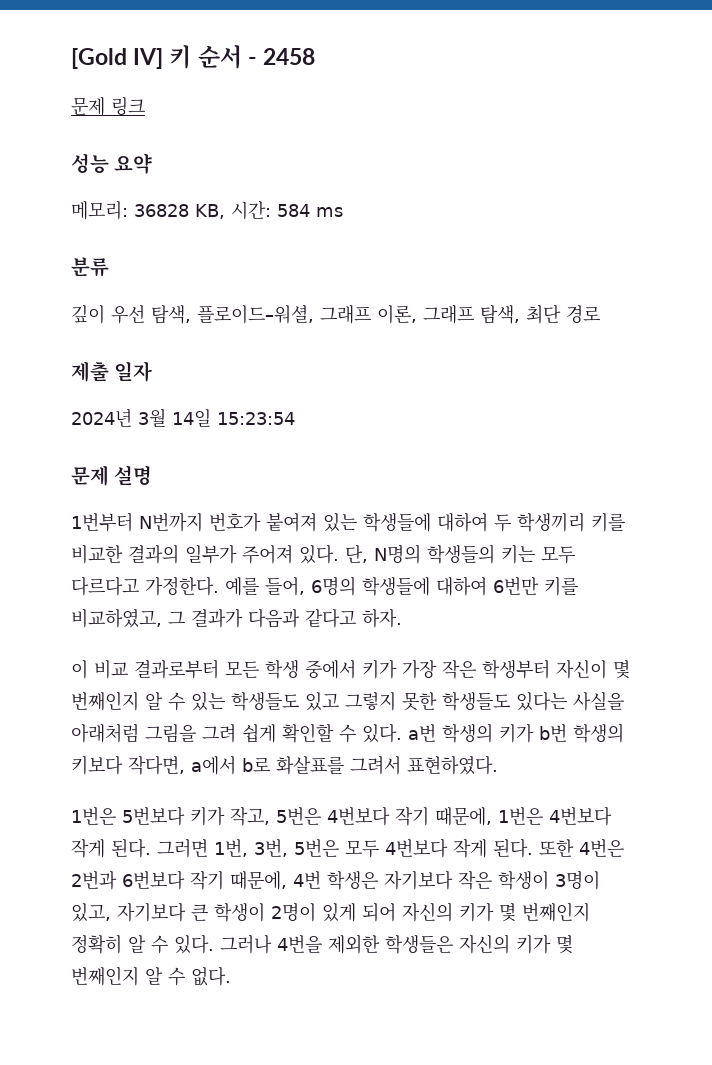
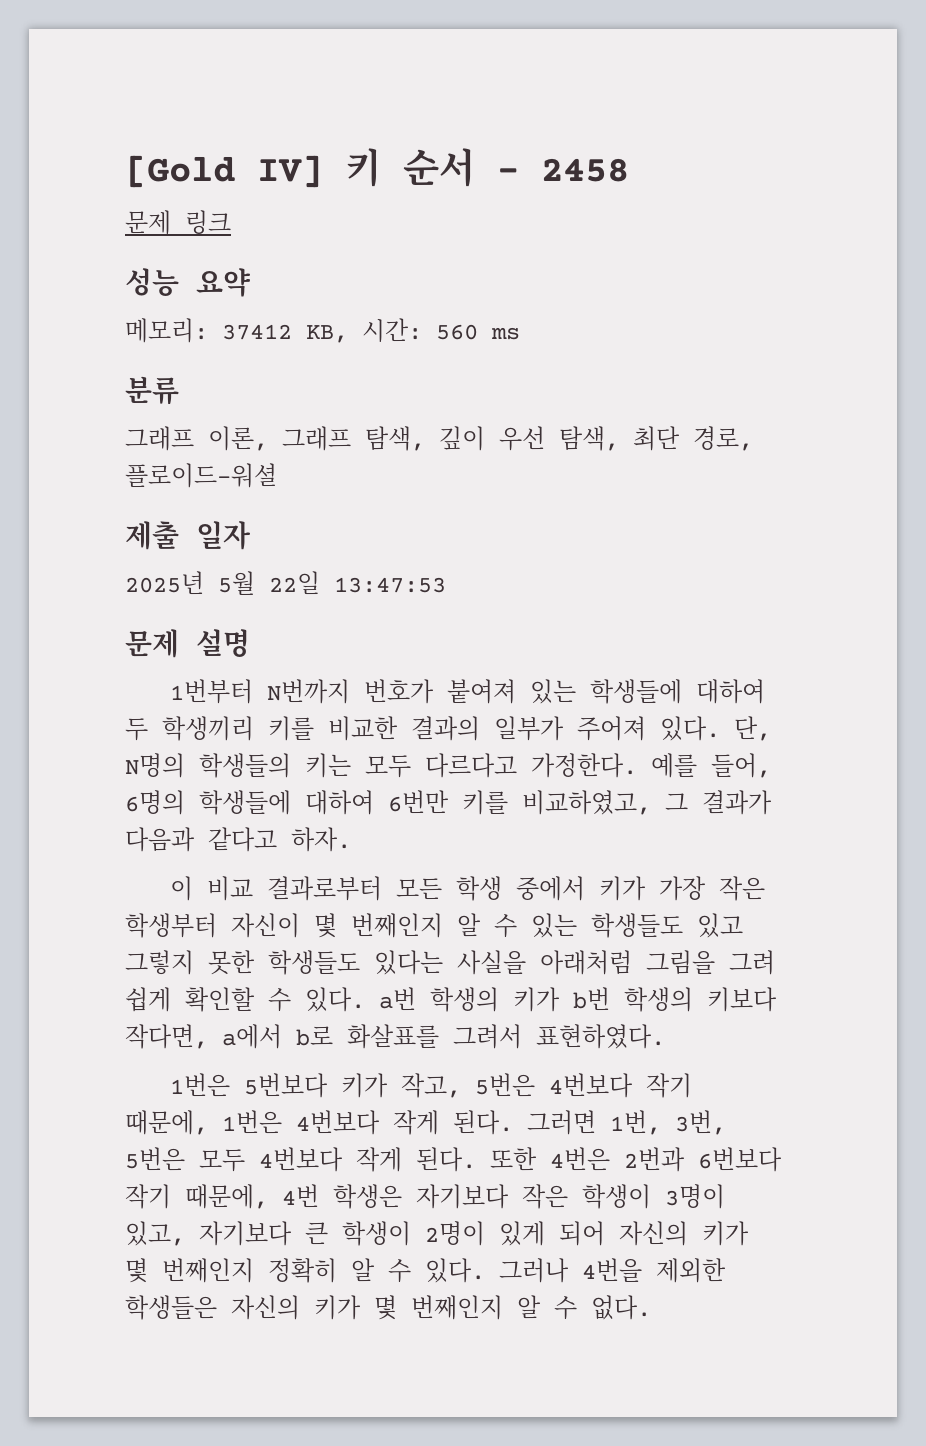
- 메모리: 36828 KB, 시간: 584 ms
+ 메모리: 37412 KB, 시간: 560 ms
- 깊이 우선 탐색, 플로이드–워셜, 그래프 이론, 그래프 탐색, 최단 경로
+ 그래프 이론, 그래프 탐색, 깊이 우선 탐색, 최단 경로, 플로이드–워셜
  제출 일자
- 2024년 3월 14일 15:23:54
+ 2025년 5월 22일 13:47:53

